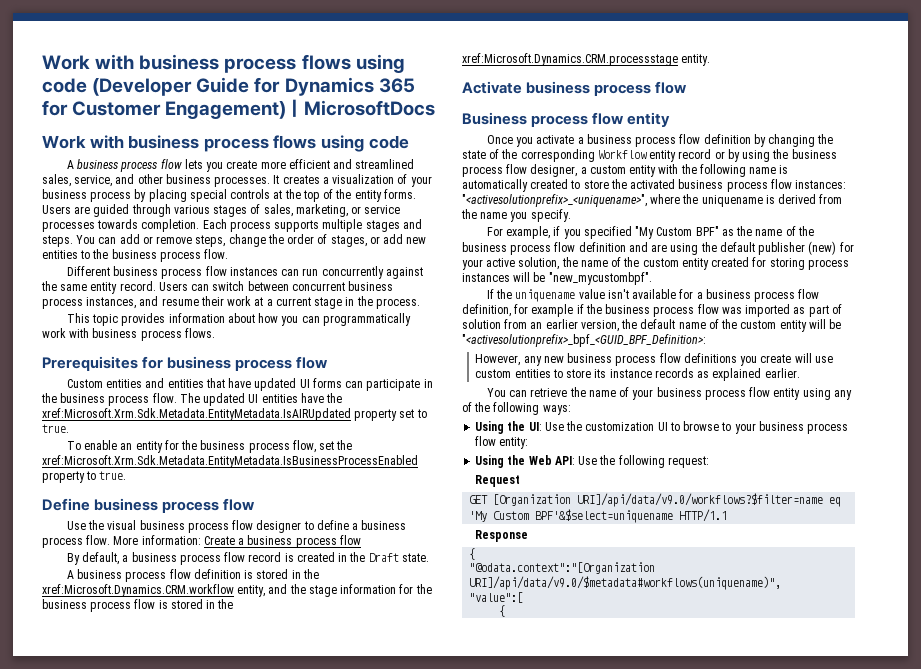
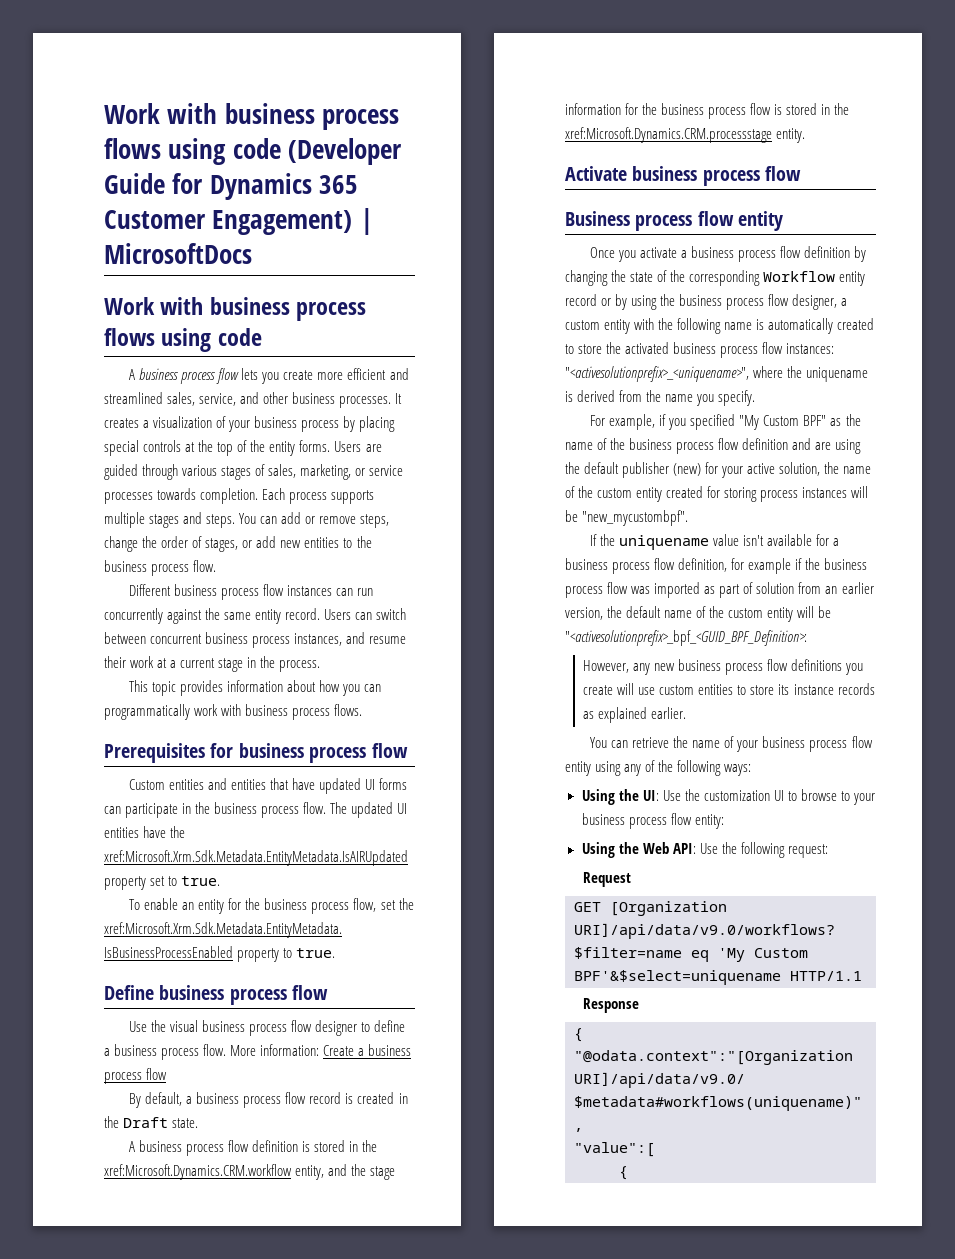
- Work with business process flows using code (Developer Guide for Dynamics 365 for Customer Engagement) | MicrosoftDocs
+ Work with business process flows using code (Developer Guide for Dynamics 365 Customer Engagement) | MicrosoftDocs

